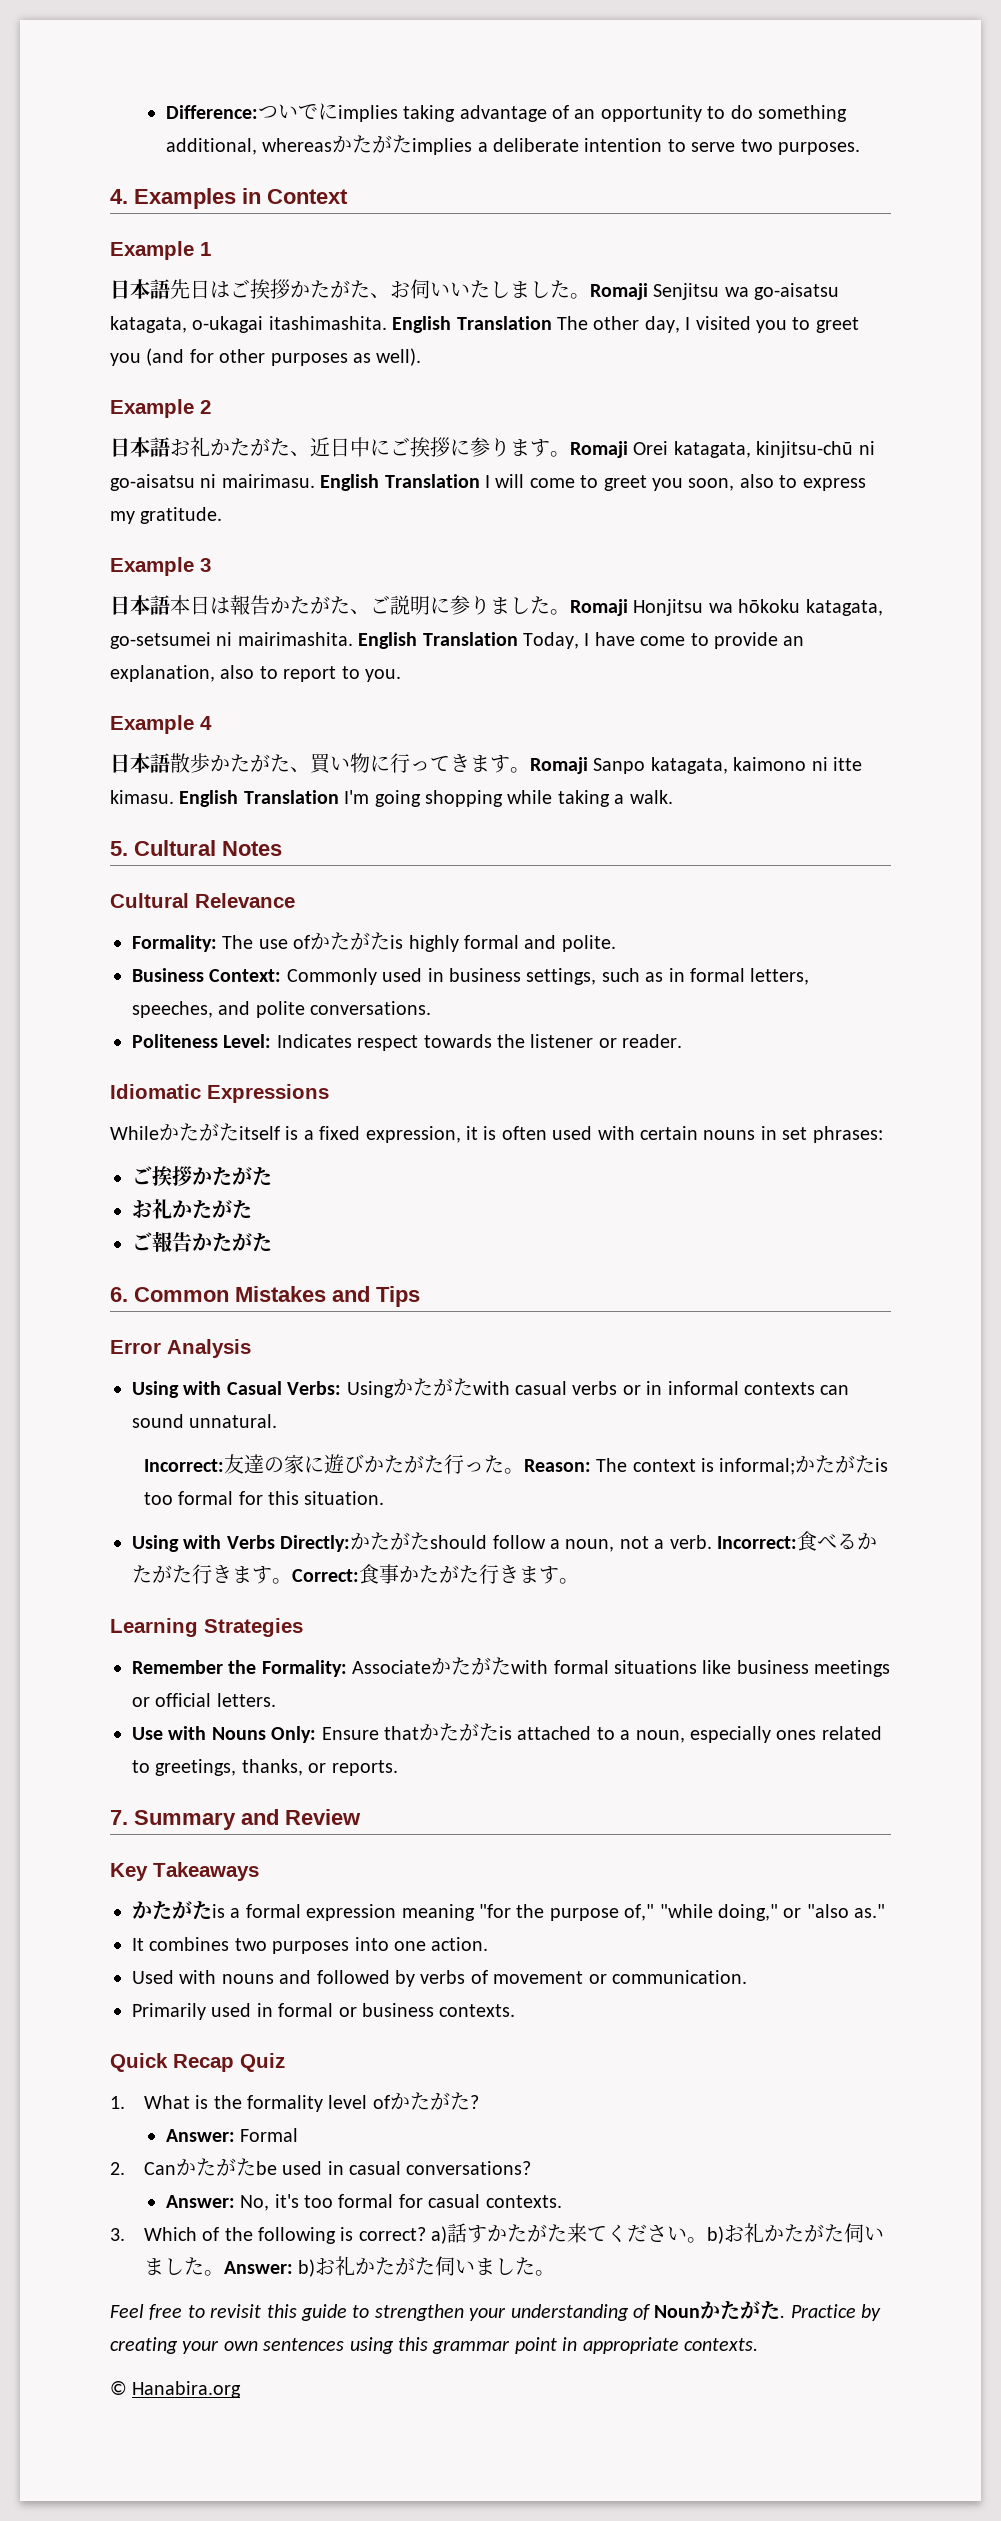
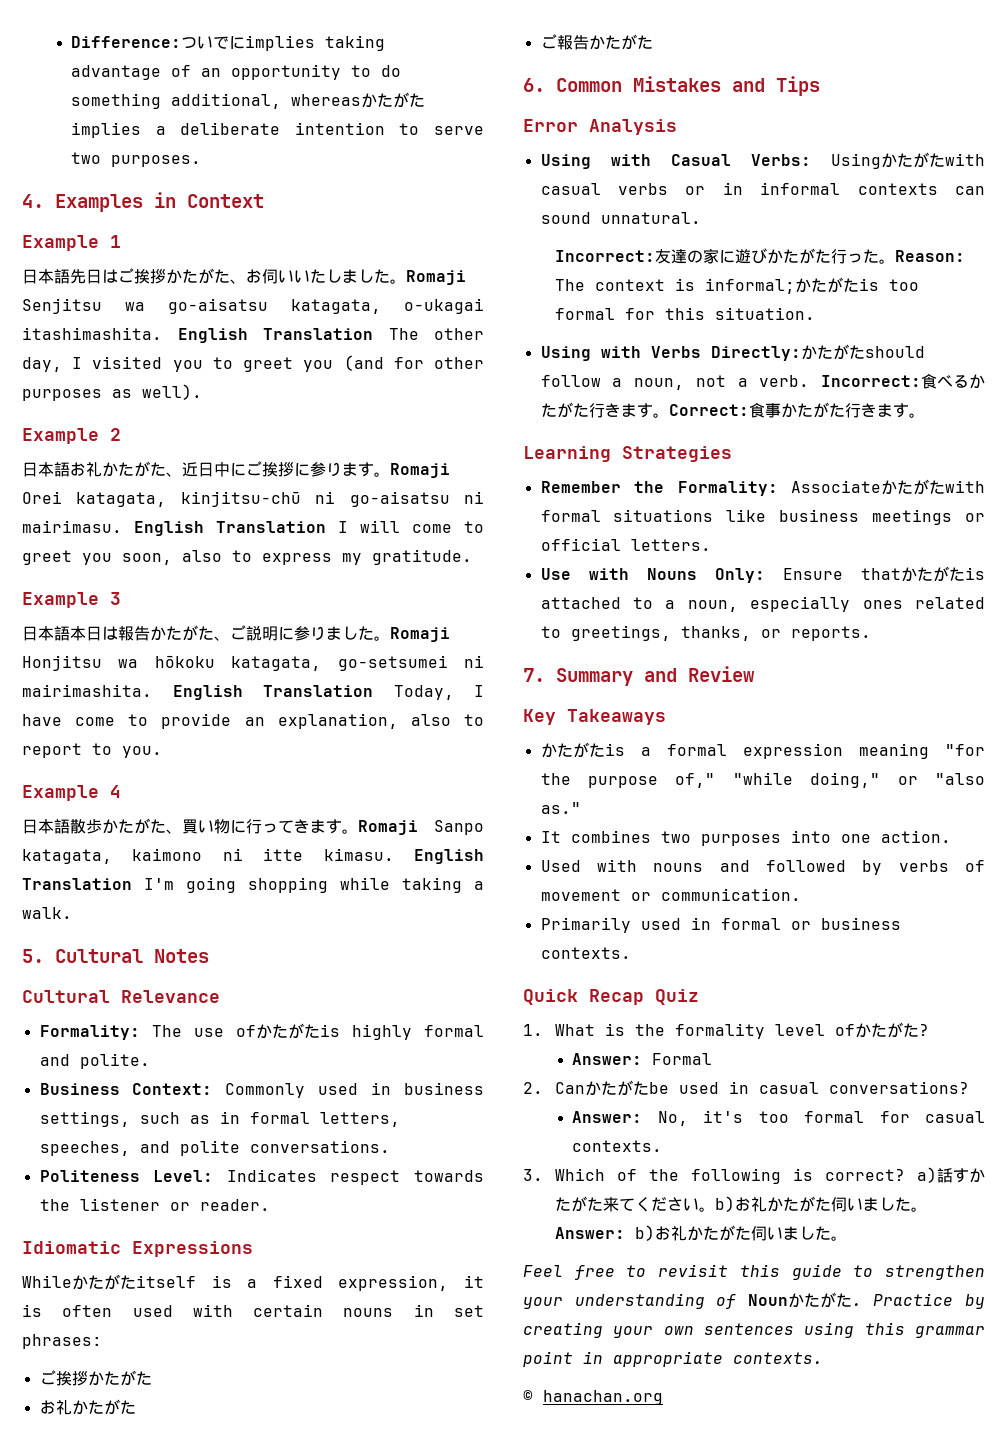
- © Hanabira.org
+ © hanachan.org

